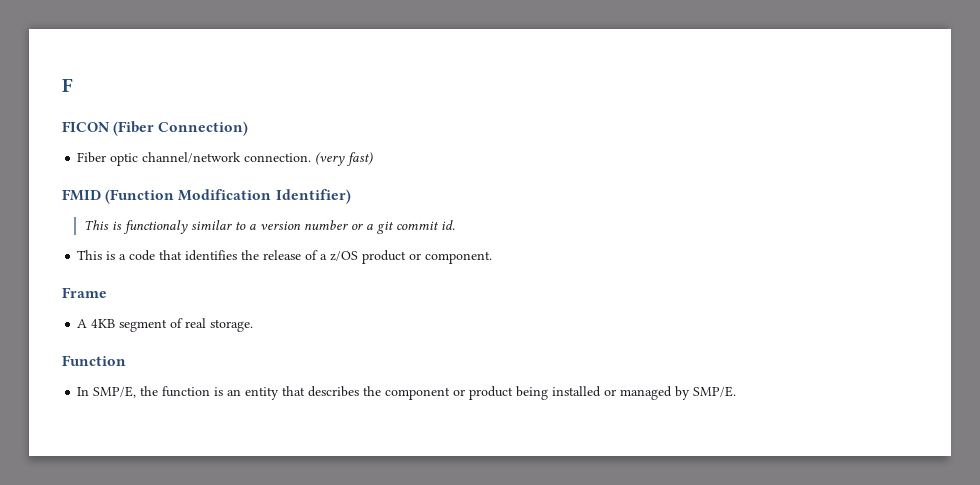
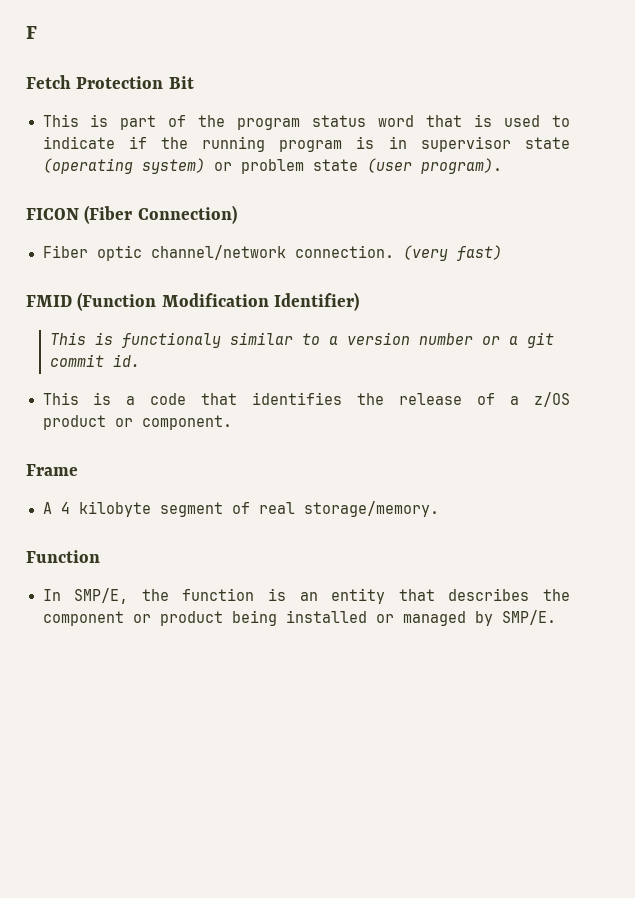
+ Fetch Protection Bit
+ This is part of the program status word that is used to indicate if the running program is in supervisor state (operating system) or problem state (user program).
- A 4KB segment of real storage.
+ A 4 kilobyte segment of real storage/memory.

